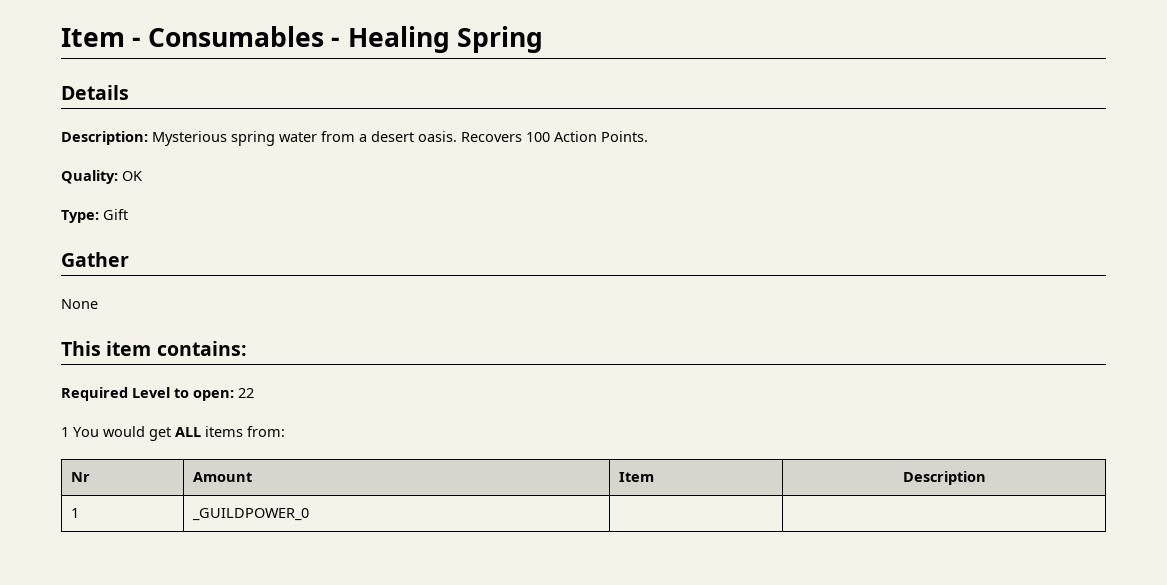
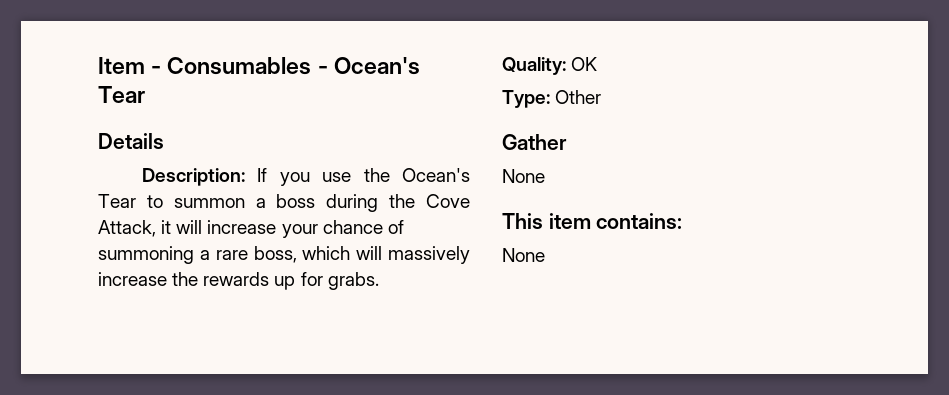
- Item - Consumables - Healing Spring
+ Item - Consumables - Ocean's Tear
- Description: Mysterious spring water from a desert oasis. Recovers 100 Action Points.
+ Description: If you use the Ocean's Tear to summon a boss during the Cove Attack, it will increase your chance of summoning a rare boss, which will massively increase the rewards up for grabs.
- Type: Gift
+ Type: Other
  This item contains:
- Required Level to open: 22
- 1 You would get ALL items from:
- Nr | Amount | Item | Description
- 1 | _GUILDPOWER_0 | |
+ None

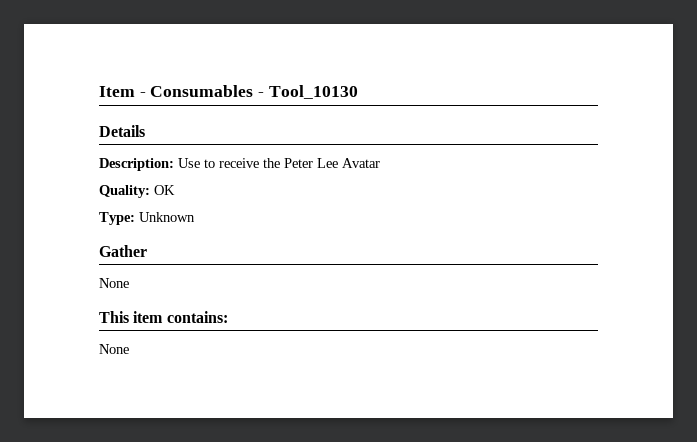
- Item - Consumables - Ocean's Tear
+ Item - Consumables - Tool_10130
- Description: If you use the Ocean's Tear to summon a boss during the Cove Attack, it will increase your chance of summoning a rare boss, which will massively increase the rewards up for grabs.
+ Description: Use to receive the Peter Lee Avatar
- Type: Other
+ Type: Unknown

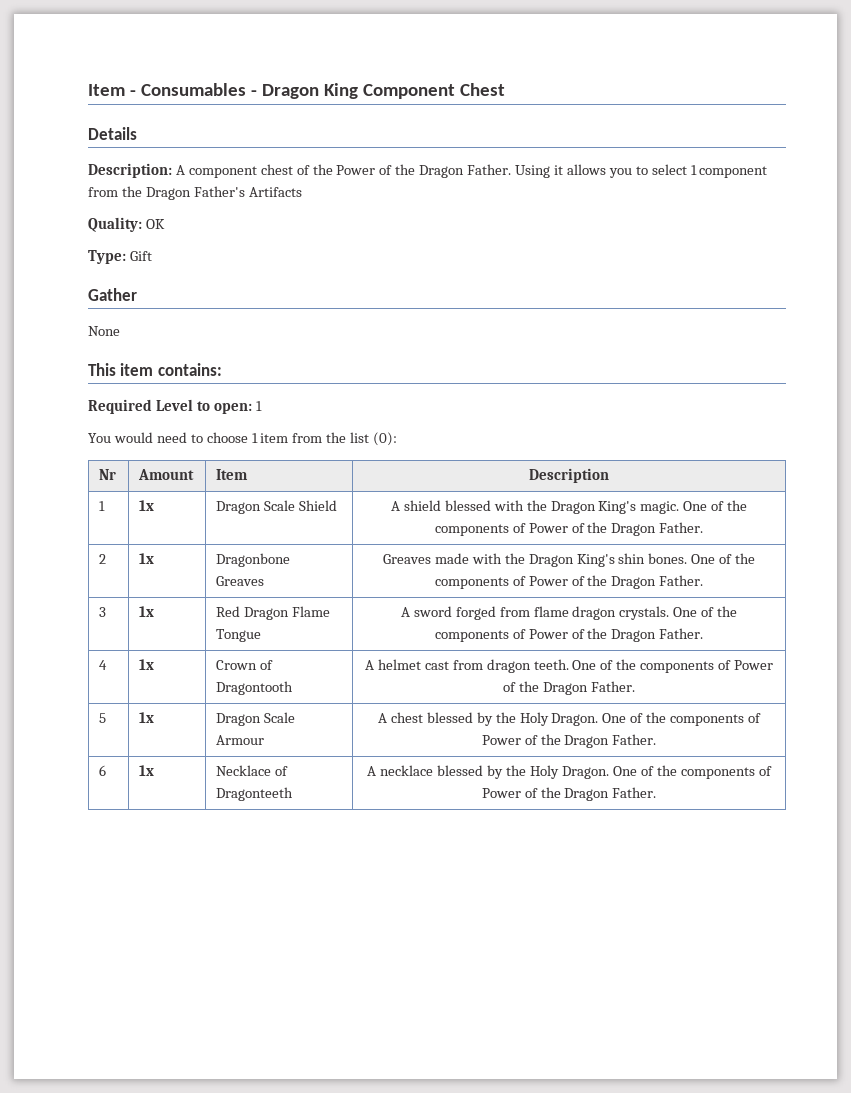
- Item - Consumables - Tool_10130
+ Item - Consumables - Dragon King Component Chest
  Details
- Description: Use to receive the Peter Lee Avatar
+ Description: A component chest of the Power of the Dragon Father. Using it allows you to select 1 component from the Dragon Father's Artifacts
- Type: Unknown
+ Type: Gift
  This item contains:
- None
+ Required Level to open: 1
+ You would need to choose 1 item from the list (0):
+ Nr | Amount | Item | Description
+ 1 | 1x | Dragon Scale Shield | A shield blessed with the Dragon King's magic. One of the components of Power of the Dragon Father.
+ 2 | 1x | Dragonbone Greaves | Greaves made with the Dragon King's shin bones. One of the components of Power of the Dragon Father.
+ 3 | 1x | Red Dragon Flame Tongue | A sword forged from flame dragon crystals. One of the components of Power of the Dragon Father.
+ 4 | 1x | Crown of Dragontooth | A helmet cast from dragon teeth. One of the components of Power of the Dragon Father.
+ 5 | 1x | Dragon Scale Armour | A chest blessed by the Holy Dragon. One of the components of Power of the Dragon Father.
+ 6 | 1x | Necklace of Dragonteeth | A necklace blessed by the Holy Dragon. One of the components of Power of the Dragon Father.

